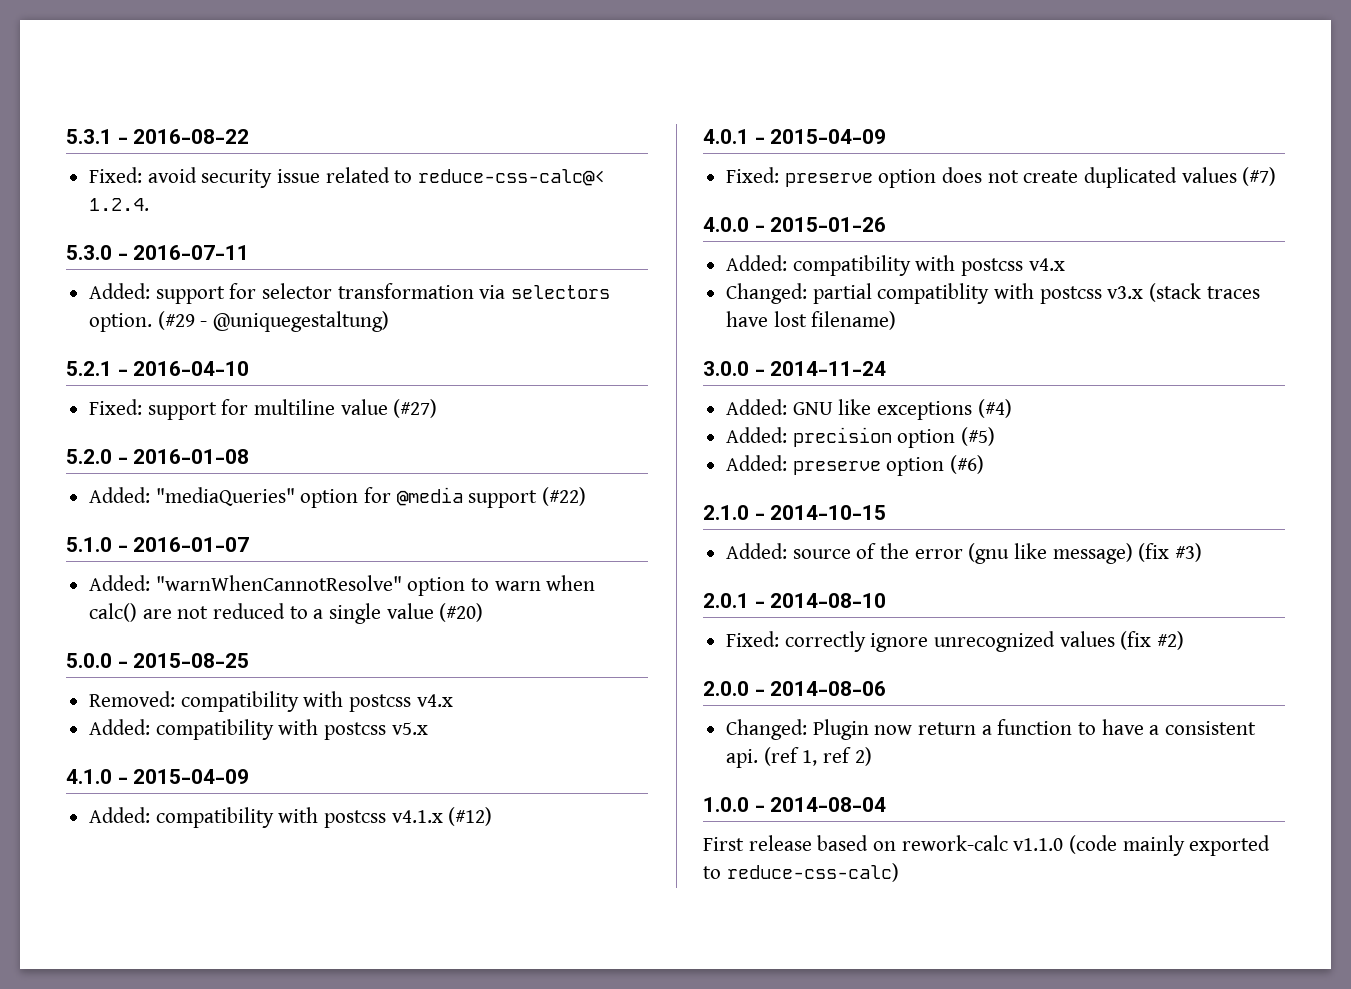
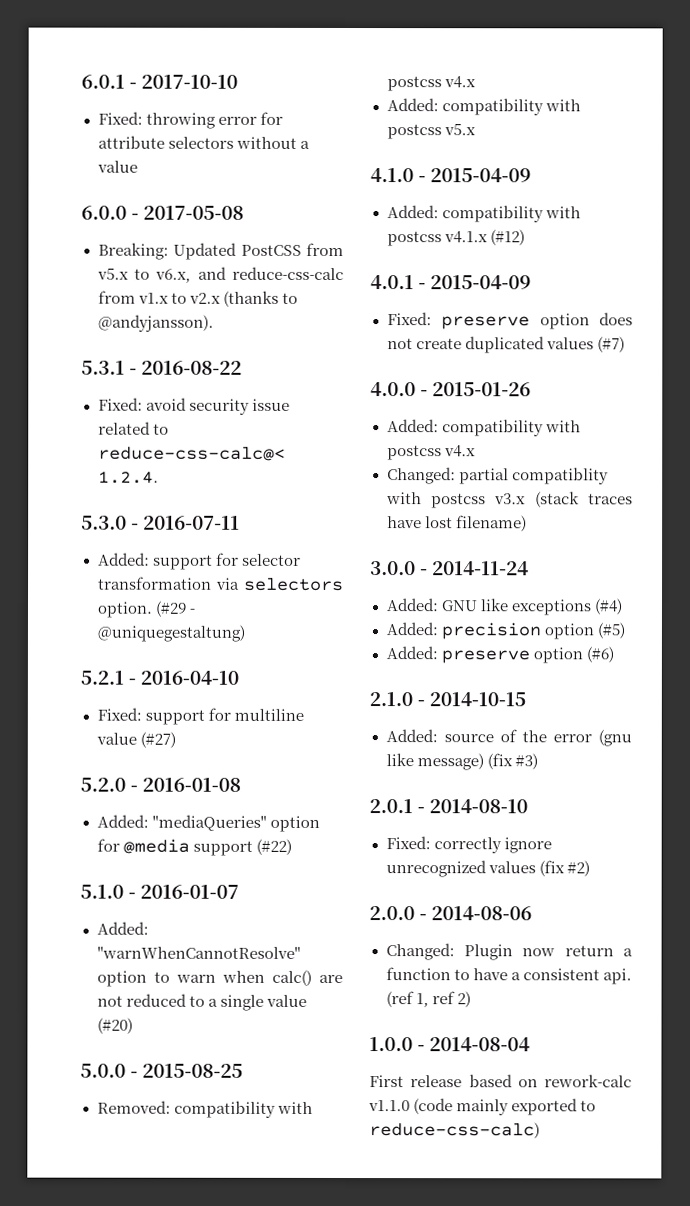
+ 6.0.1 - 2017-10-10
+ Fixed: throwing error for attribute selectors without a value
+ 6.0.0 - 2017-05-08
+ Breaking: Updated PostCSS from v5.x to v6.x, and reduce-css-calc from v1.x to v2.x (thanks to @andyjansson).

